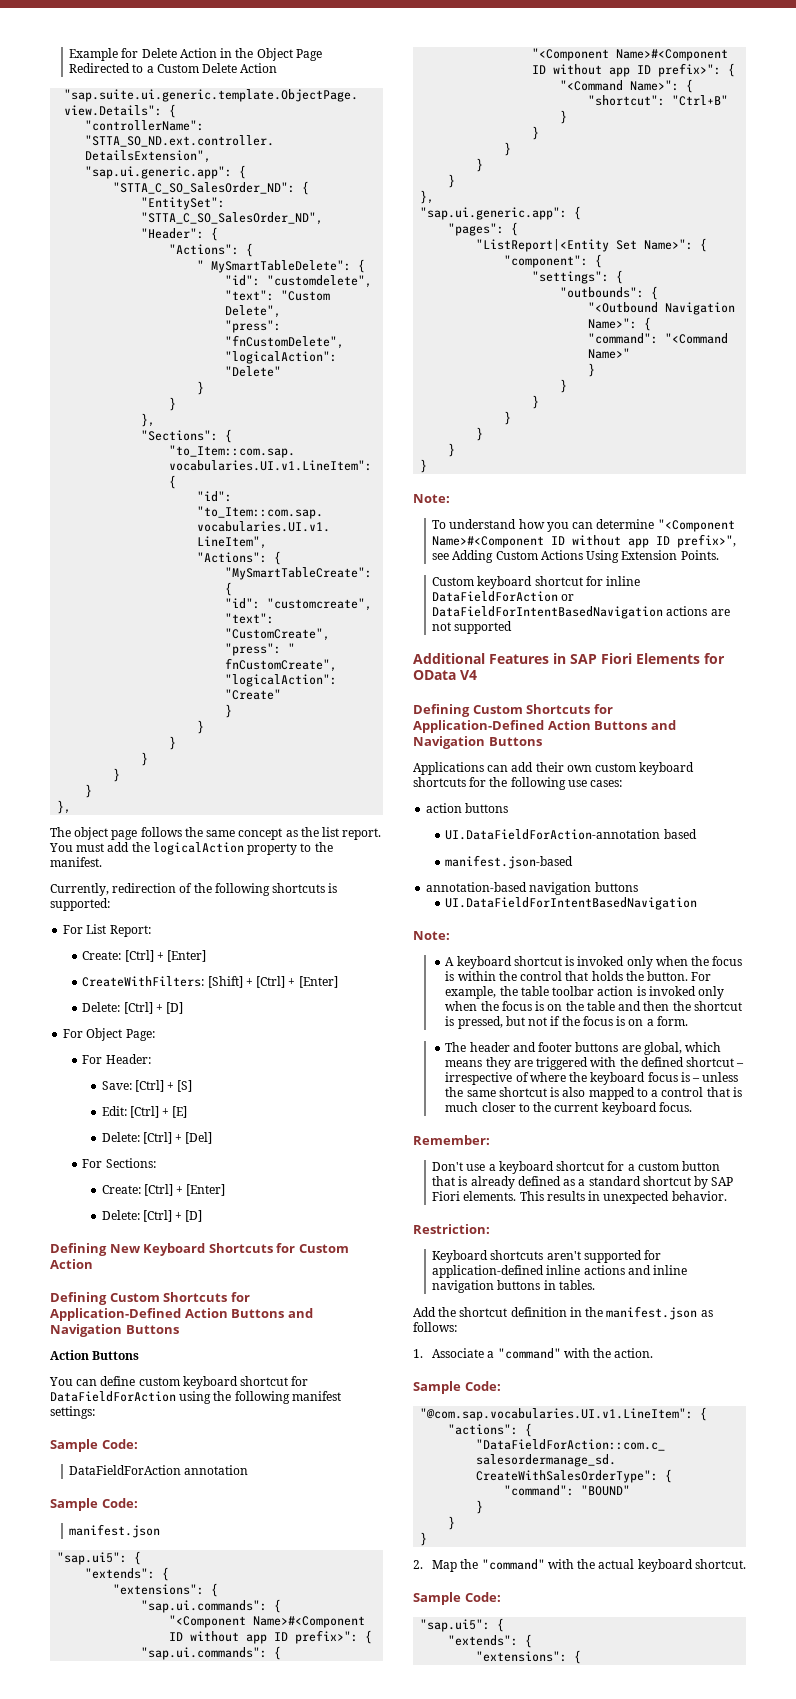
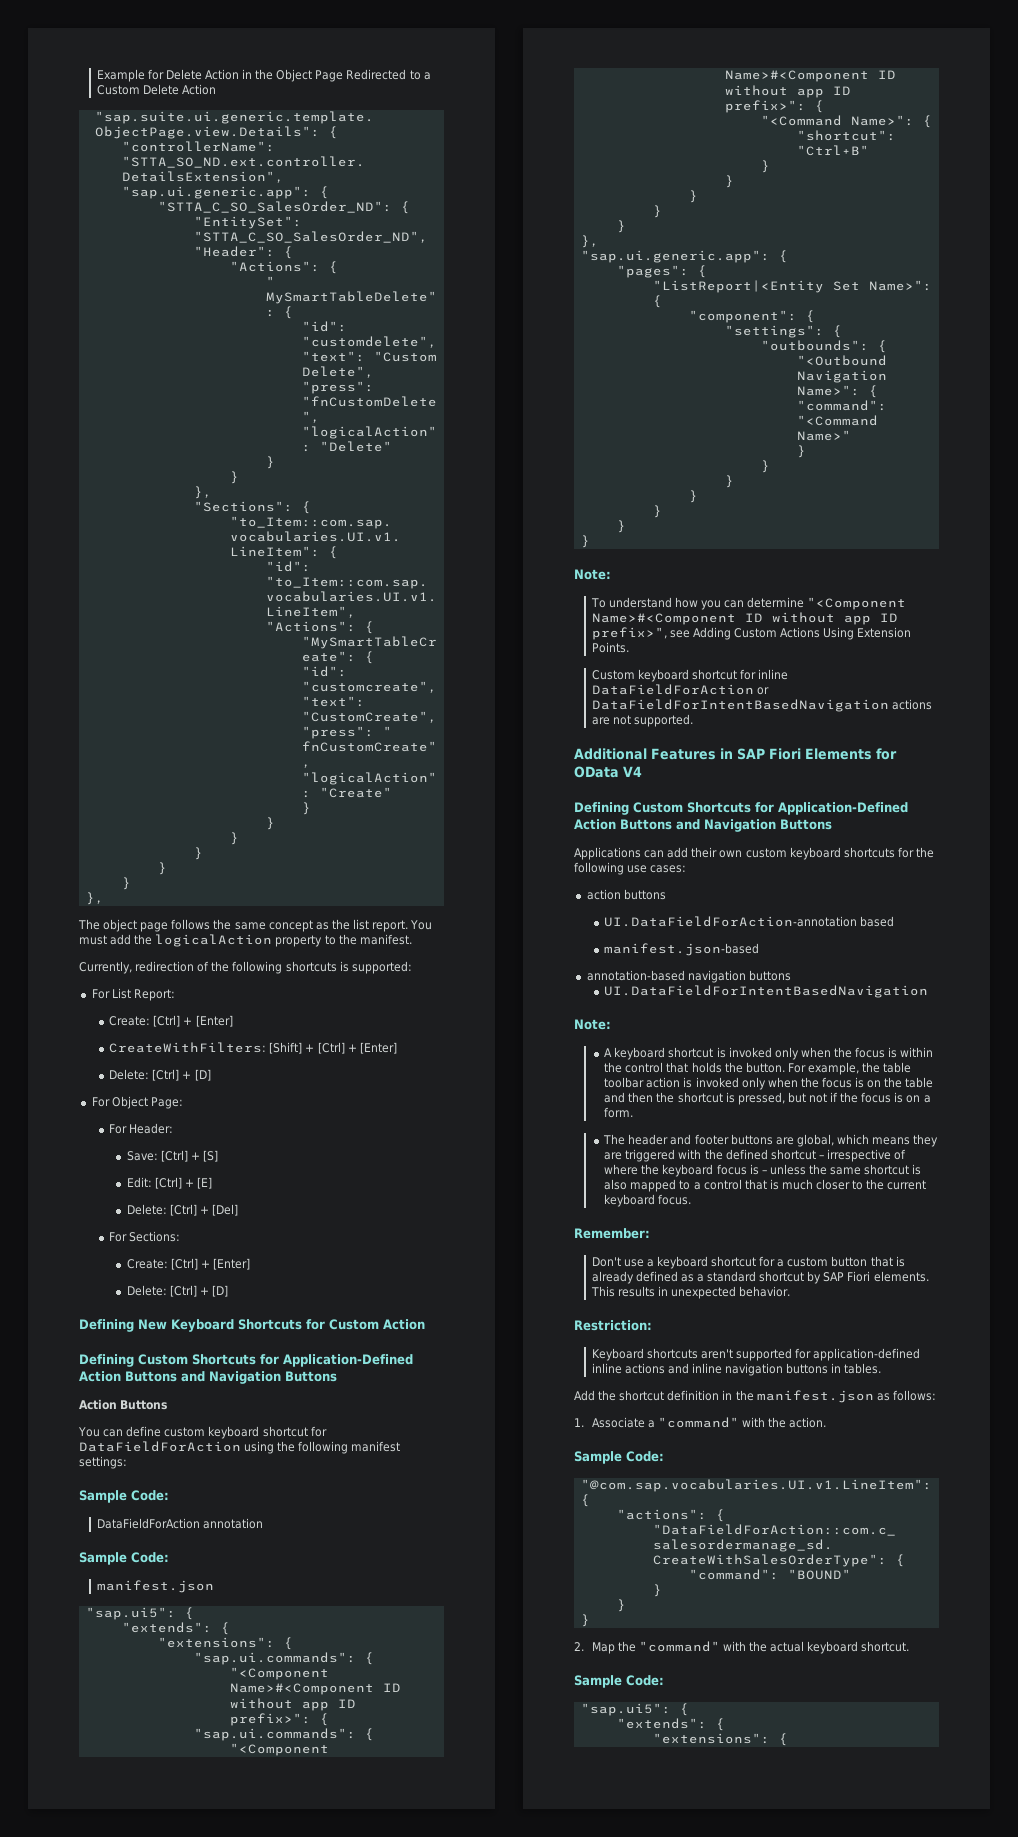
- Custom keyboard shortcut for inline DataFieldForAction or DataFieldForIntentBasedNavigation actions are not supported
+ Custom keyboard shortcut for inline DataFieldForAction or DataFieldForIntentBasedNavigation actions are not supported.

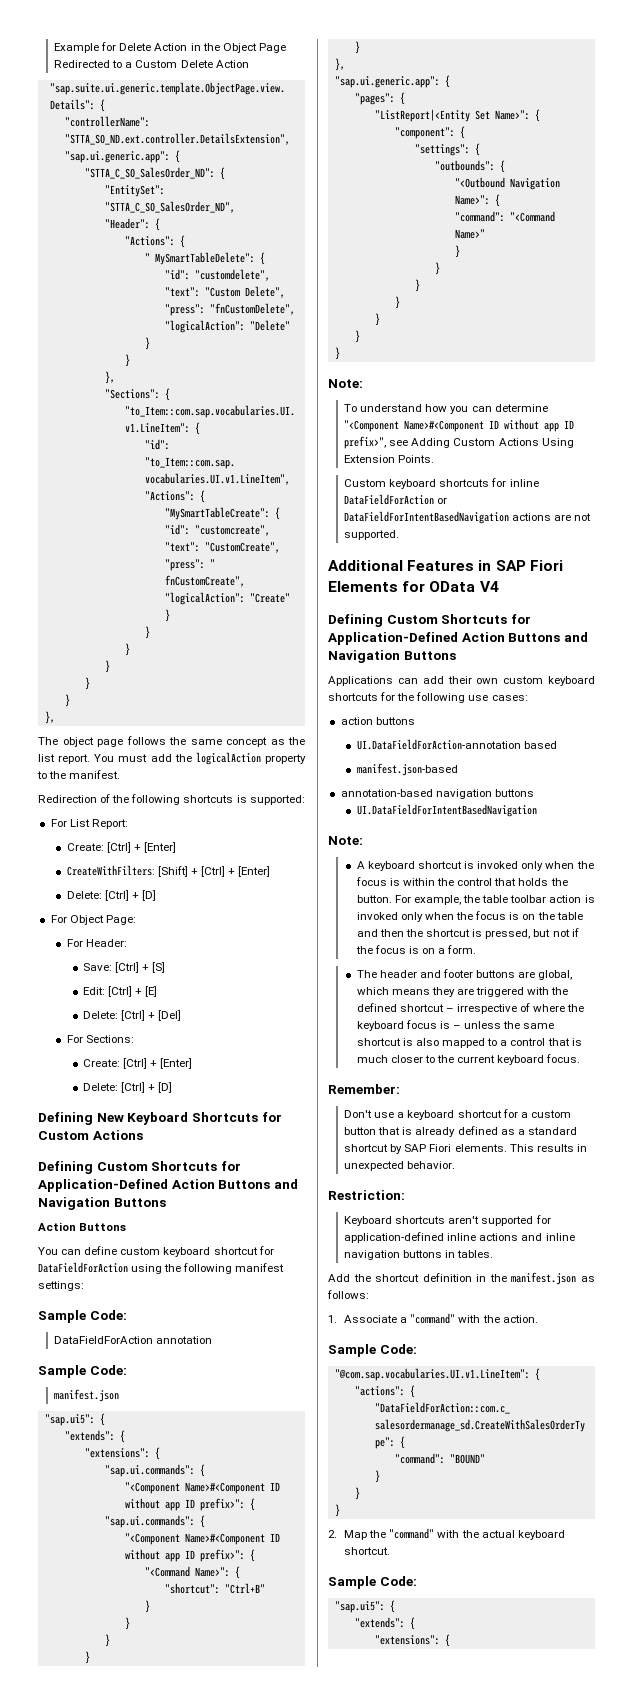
- Currently, redirection of the following shortcuts is supported:
+ Redirection of the following shortcuts is supported:
- Defining New Keyboard Shortcuts for Custom Action
+ Defining New Keyboard Shortcuts for Custom Actions
- Custom keyboard shortcut for inline DataFieldForAction or DataFieldForIntentBasedNavigation actions are not supported.
+ Custom keyboard shortcuts for inline DataFieldForAction or DataFieldForIntentBasedNavigation actions are not supported.

